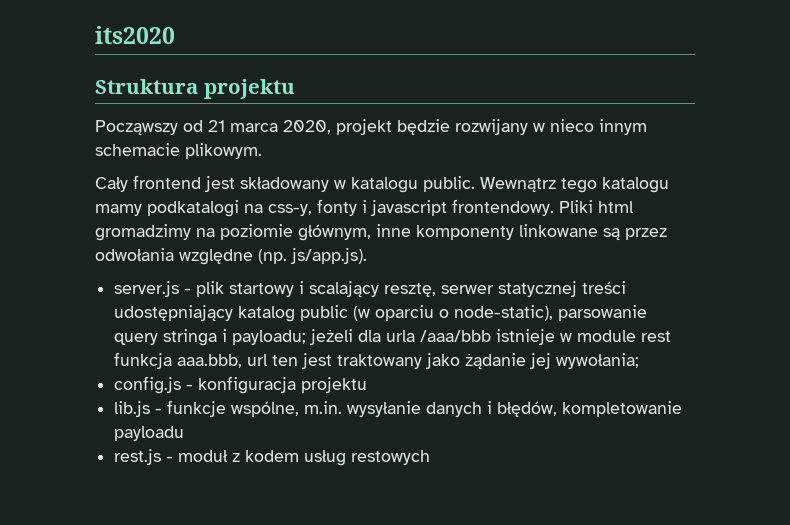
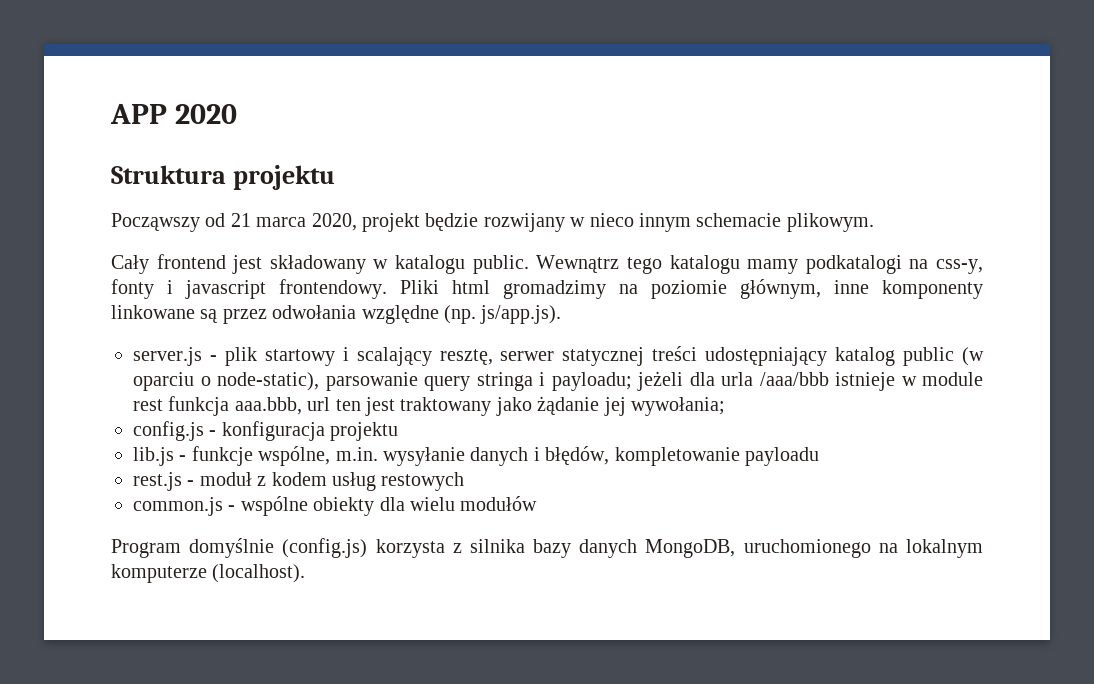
- its2020
+ APP 2020
+ common.js - wspólne obiekty dla wielu modułów
+ Program domyślnie (config.js) korzysta z silnika bazy danych MongoDB, uruchomionego na lokalnym komputerze (localhost).

